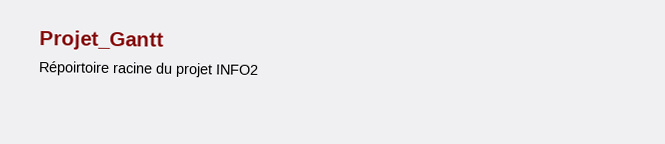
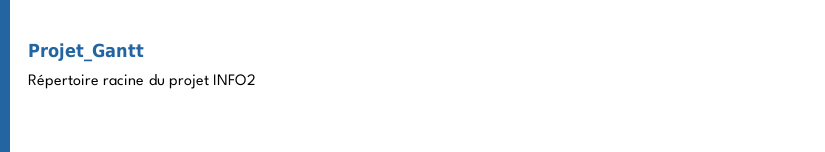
- Répoirtoire racine du projet INFO2
+ Répertoire racine du projet INFO2

